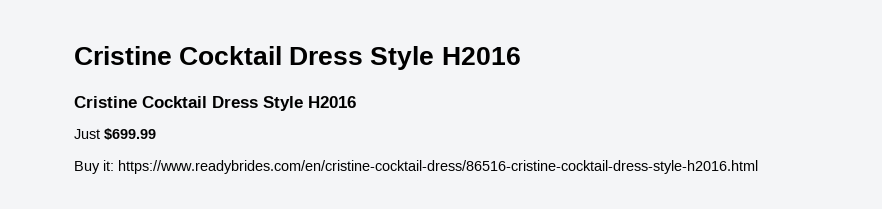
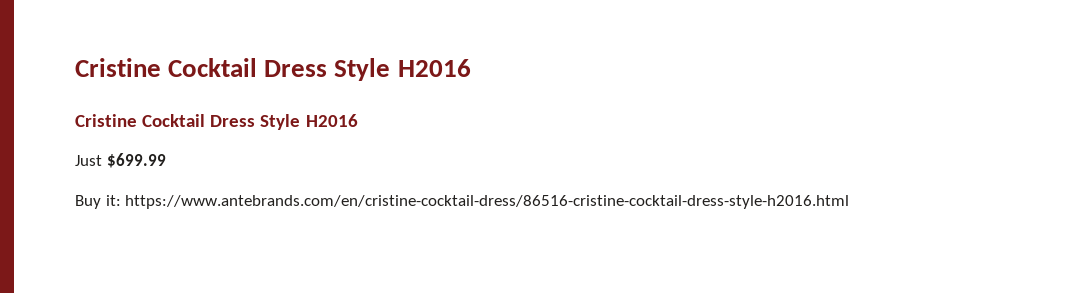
- Buy it: https://www.readybrides.com/en/cristine-cocktail-dress/86516-cristine-cocktail-dress-style-h2016.html
+ Buy it: https://www.antebrands.com/en/cristine-cocktail-dress/86516-cristine-cocktail-dress-style-h2016.html

